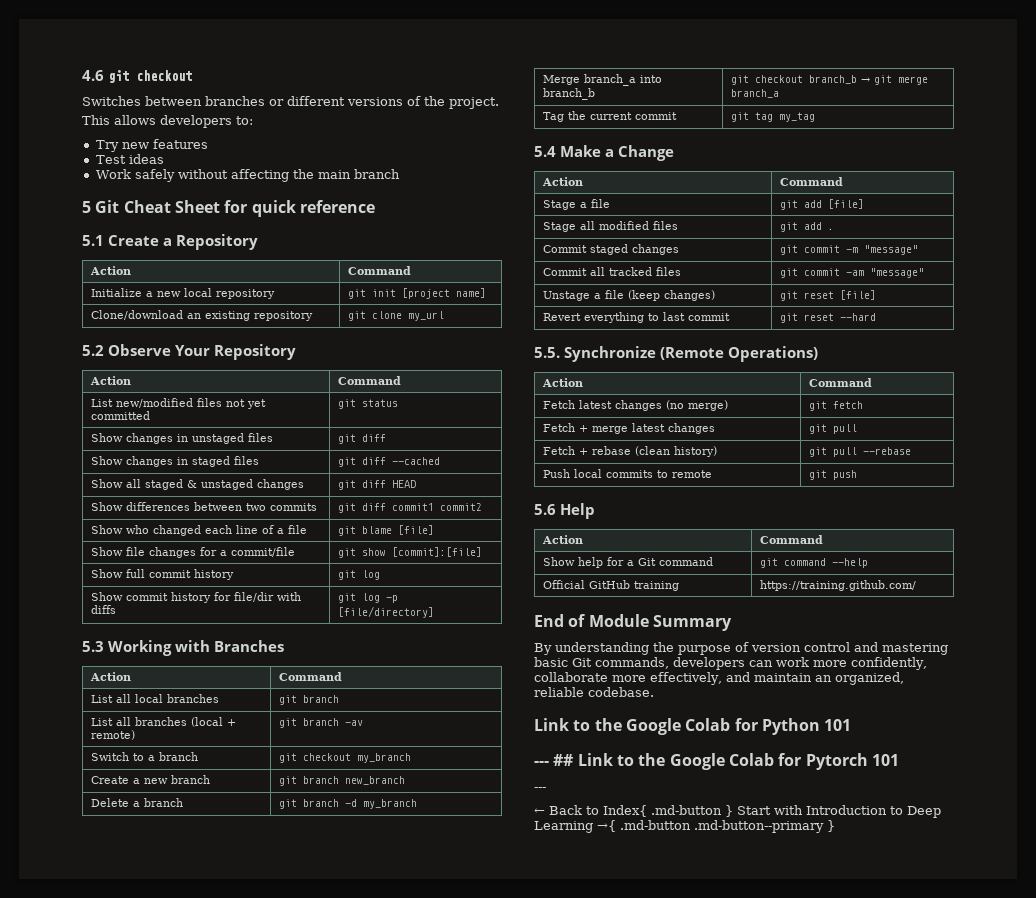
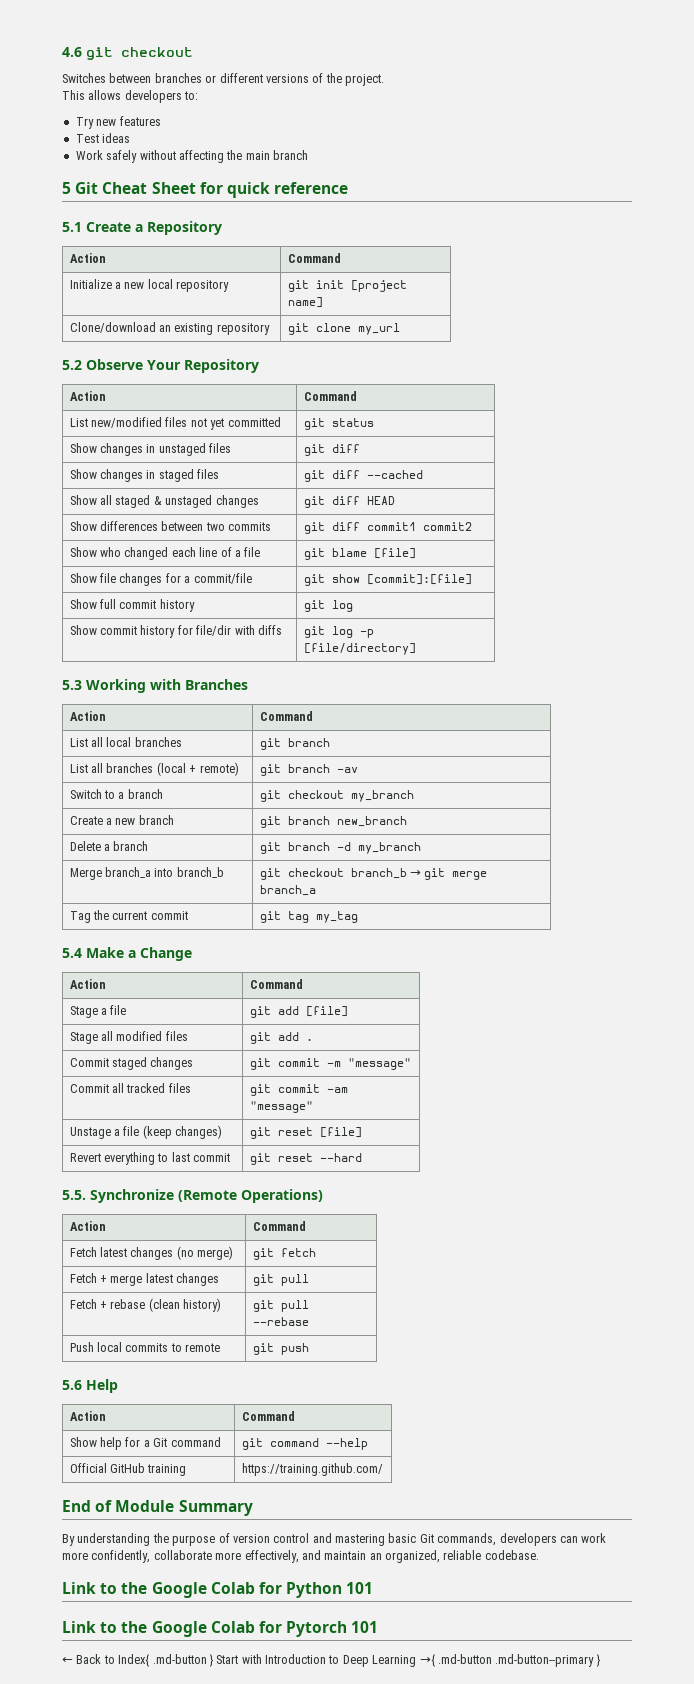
- --- ## Link to the Google Colab for Pytorch 101
- ---
+ Link to the Google Colab for Pytorch 101

